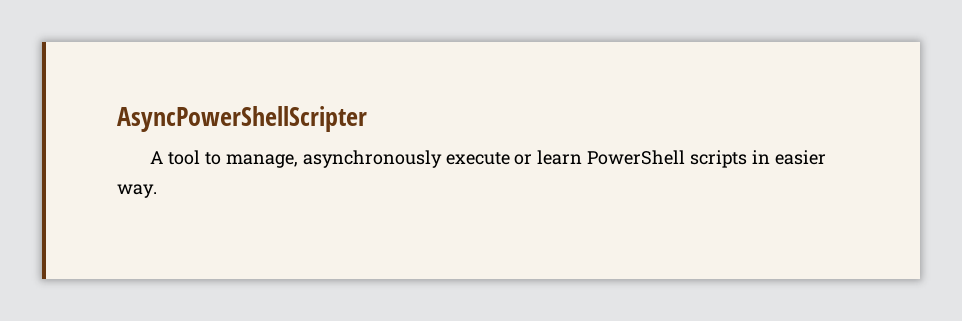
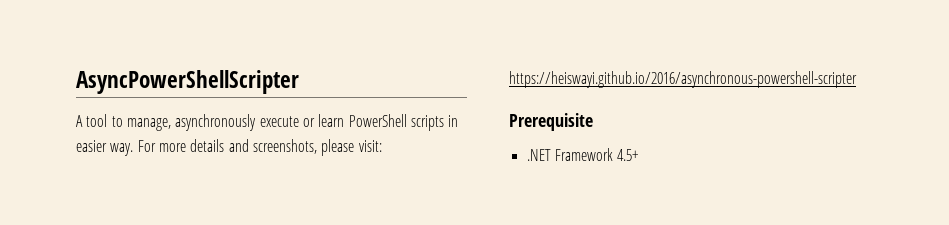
+ For more details and screenshots, please visit: https://heiswayi.github.io/2016/asynchronous-powershell-scripter
+ Prerequisite
+ .NET Framework 4.5+

